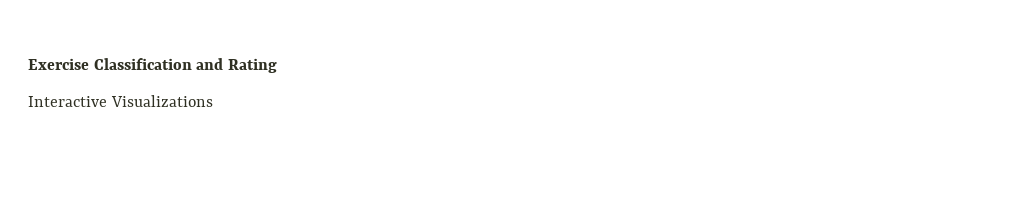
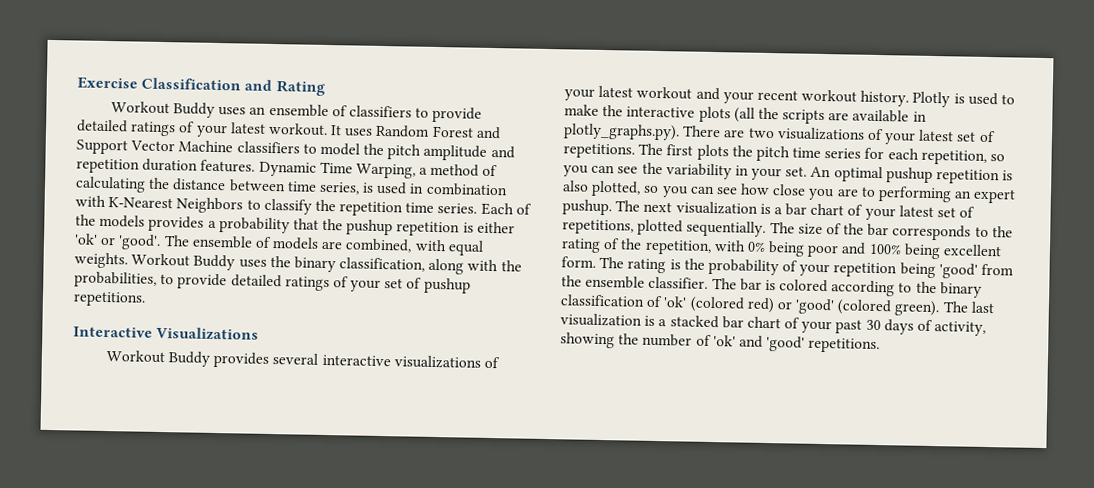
+ Workout Buddy uses an ensemble of classifiers to provide detailed ratings of your latest workout. It uses Random Forest and Support Vector Machine classifiers to model the pitch amplitude and repetition duration features. Dynamic Time Warping, a method of calculating the distance between time series, is used in combination with K-Nearest Neighbors to classify the repetition time series. Each of the models provides a probability that the pushup repetition is either 'ok' or 'good'. The ensemble of models are combined, with equal weights. Workout Buddy uses the binary classification, along with the probabilities, to provide detailed ratings of your set of pushup repetitions.
  Interactive Visualizations
+ Workout Buddy provides several interactive visualizations of your latest workout and your recent workout history. Plotly is used to make the interactive plots (all the scripts are available in plotly_graphs.py). There are two visualizations of your latest set of repetitions. The first plots the pitch time series for each repetition, so you can see the variability in your set. An optimal pushup repetition is also plotted, so you can see how close you are to performing an expert pushup. The next visualization is a bar chart of your latest set of repetitions, plotted sequentially. The size of the bar corresponds to the rating of the repetition, with 0% being poor and 100% being excellent form. The rating is the probability of your repetition being 'good' from the ensemble classifier. The bar is colored according to the binary classification of 'ok' (colored red) or 'good' (colored green). The last visualization is a stacked bar chart of your past 30 days of activity, showing the number of 'ok' and 'good' repetitions.

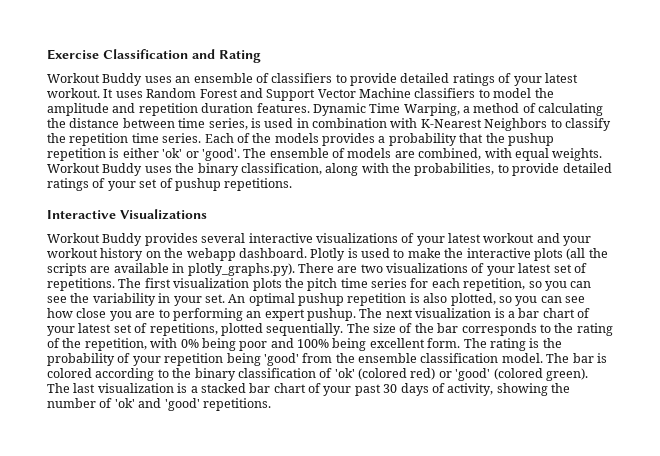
- It uses Random Forest and Support Vector Machine classifiers to model the pitch amplitude and repetition duration features.
+ It uses Random Forest and Support Vector Machine classifiers to model the amplitude and repetition duration features.
- Workout Buddy provides several interactive visualizations of your latest workout and your recent workout history.
+ Workout Buddy provides several interactive visualizations of your latest workout and your workout history on the webapp dashboard.
- The first plots the pitch time series for each repetition, so you can see the variability in your set.
+ The first visualization plots the pitch time series for each repetition, so you can see the variability in your set.
- The rating is the probability of your repetition being 'good' from the ensemble classifier.
+ The rating is the probability of your repetition being 'good' from the ensemble classification model.

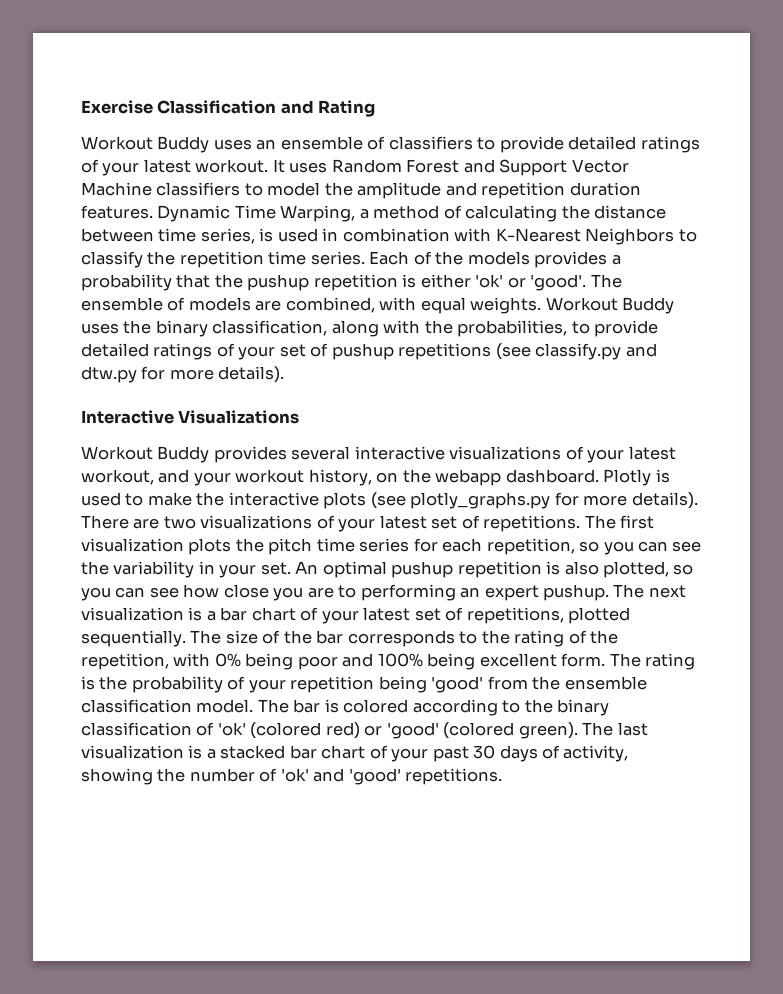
- Workout Buddy uses the binary classification, along with the probabilities, to provide detailed ratings of your set of pushup repetitions.
+ Workout Buddy uses the binary classification, along with the probabilities, to provide detailed ratings of your set of pushup repetitions (see classify.py and dtw.py for more details).
- Workout Buddy provides several interactive visualizations of your latest workout and your workout history on the webapp dashboard.
+ Workout Buddy provides several interactive visualizations of your latest workout, and your workout history, on the webapp dashboard.
- Plotly is used to make the interactive plots (all the scripts are available in plotly_graphs.py). There are two visualizations of your latest set of repetitions.
+ Plotly is used to make the interactive plots (see plotly_graphs.py for more details). There are two visualizations of your latest set of repetitions.

